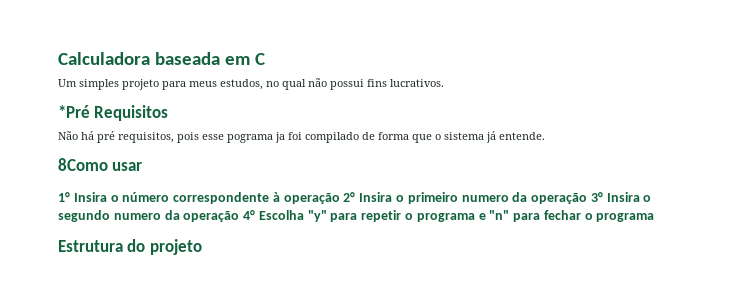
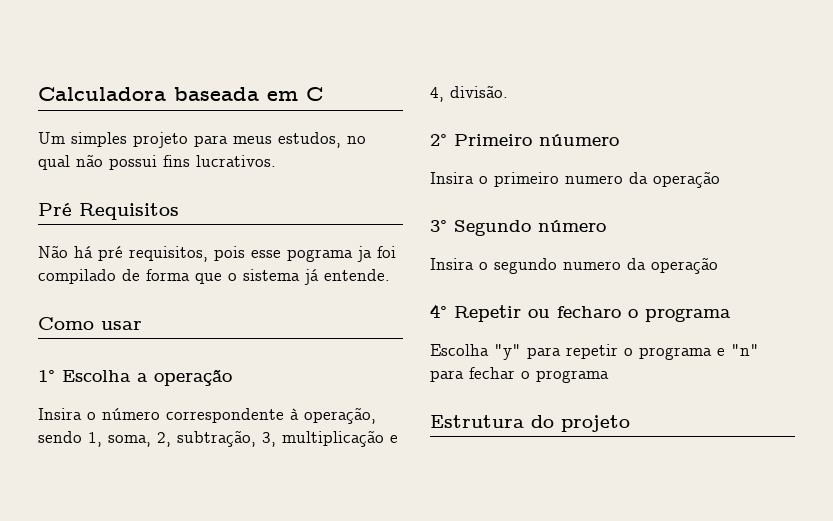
- *Pré Requisitos
+ Pré Requisitos
- 8Como usar
+ Como usar
- 1° Insira o número correspondente à operação 2° Insira o primeiro numero da operação 3° Insira o segundo numero da operação 4° Escolha "y" para repetir o programa e "n" para fechar o programa
+ 1° Escolha a operação
+ Insira o número correspondente à operação, sendo 1, soma, 2, subtração, 3, multiplicação e 4, divisão.
+ 2° Primeiro núumero
+ Insira o primeiro numero da operação
+ 3° Segundo número
+ Insira o segundo numero da operação
+ 4° Repetir ou fecharo o programa
+ Escolha "y" para repetir o programa e "n" para fechar o programa

